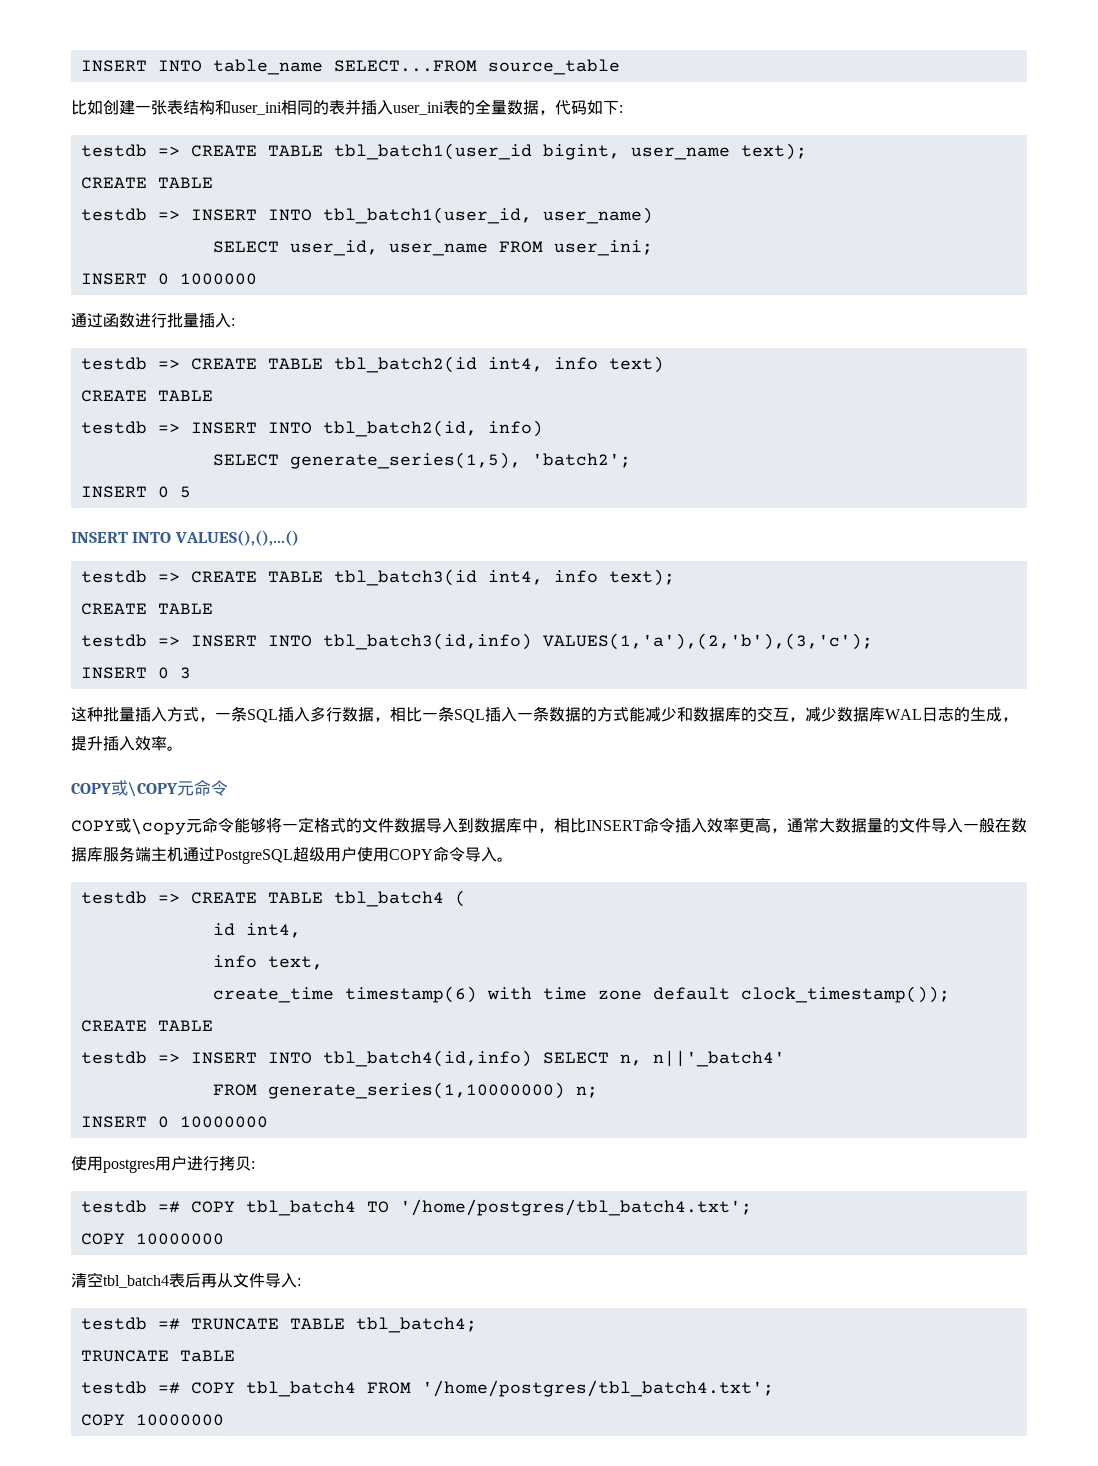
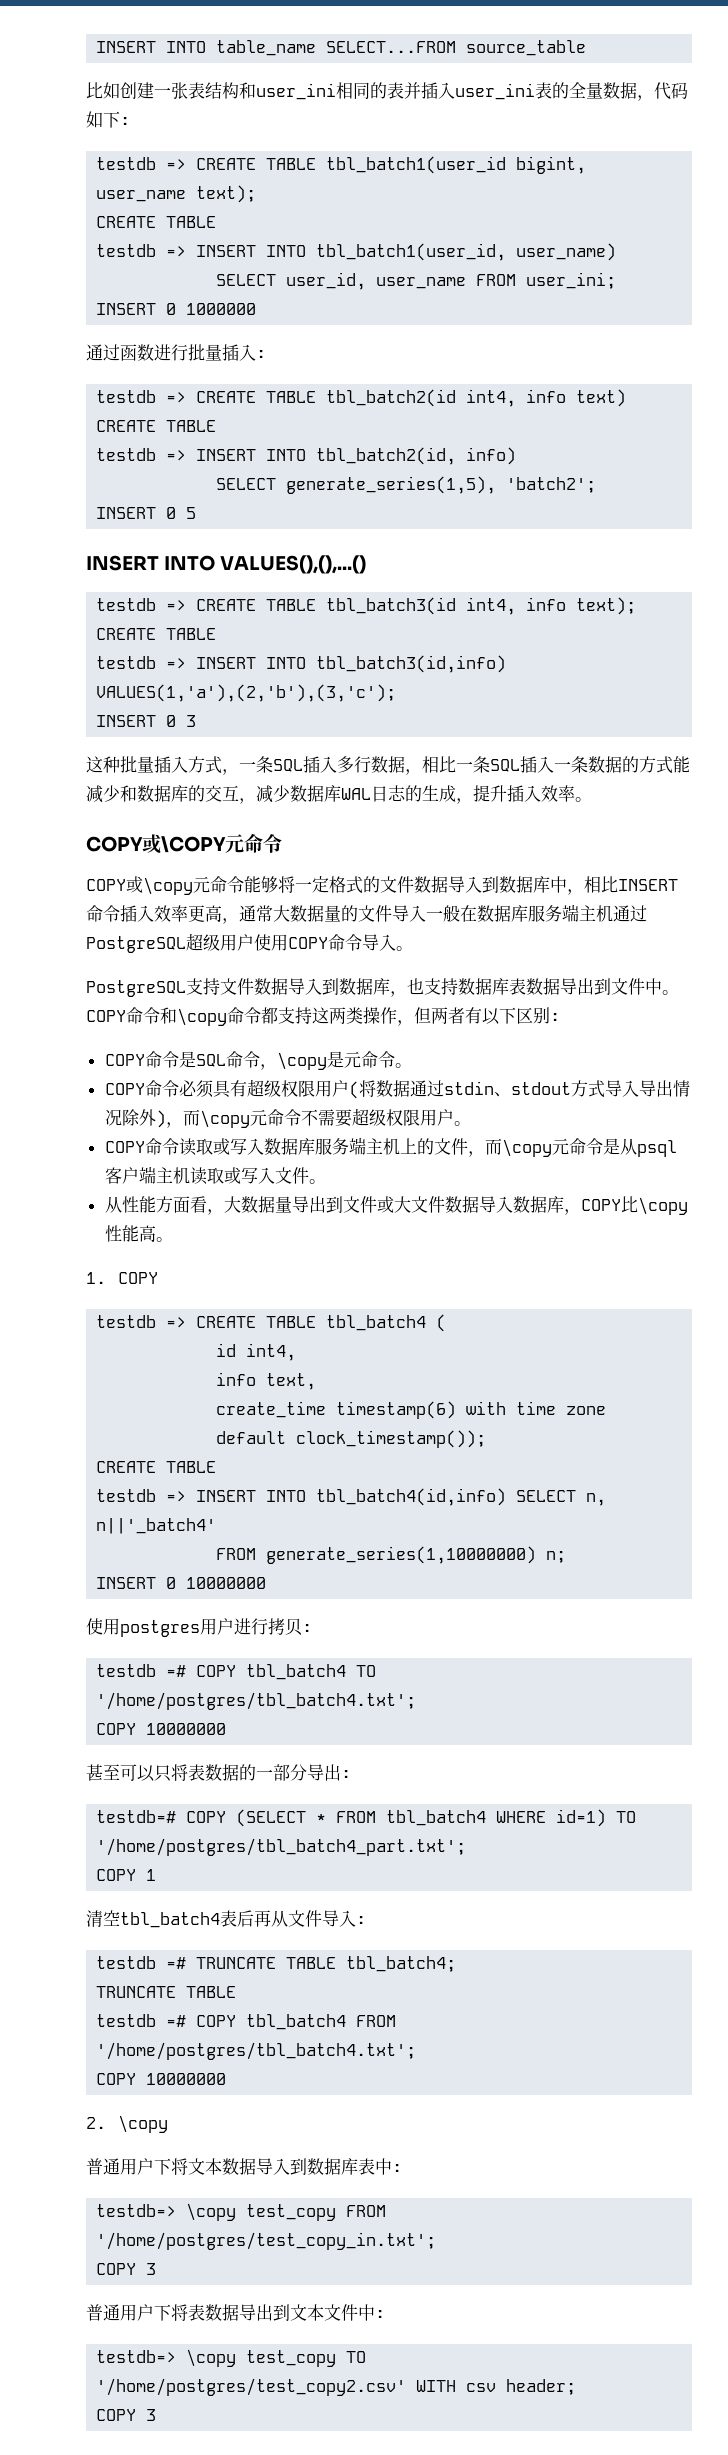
+ PostgreSQL支持文件数据导入到数据库，也支持数据库表数据导出到文件中。COPY命令和\copy命令都支持这两类操作，但两者有以下区别:
+ COPY命令是SQL命令，\copy是元命令。
+ COPY命令必须具有超级权限用户(将数据通过stdin、stdout方式导入导出情况除外)，而\copy元命令不需要超级权限用户。
+ COPY命令读取或写入数据库服务端主机上的文件，而\copy元命令是从psql客户端主机读取或写入文件。
+ 从性能方面看，大数据量导出到文件或大文件数据导入数据库，COPY比\copy性能高。
+ 1. COPY
+ 甚至可以只将表数据的一部分导出:
+ testdb=# COPY (SELECT * FROM tbl_batch4 WHERE id=1) TO '/home/postgres/tbl_batch4_part.txt';
+ COPY 1
  testdb =# TRUNCATE TABLE tbl_batch4;
- TRUNCATE TaBLE
+ TRUNCATE TABLE
+ 2. \copy
+ 普通用户下将文本数据导入到数据库表中:
+ testdb=> \copy test_copy FROM '/home/postgres/test_copy_in.txt';
+ COPY 3
+ 普通用户下将表数据导出到文本文件中:
+ testdb=> \copy test_copy TO '/home/postgres/test_copy2.csv' WITH csv header;
+ COPY 3

